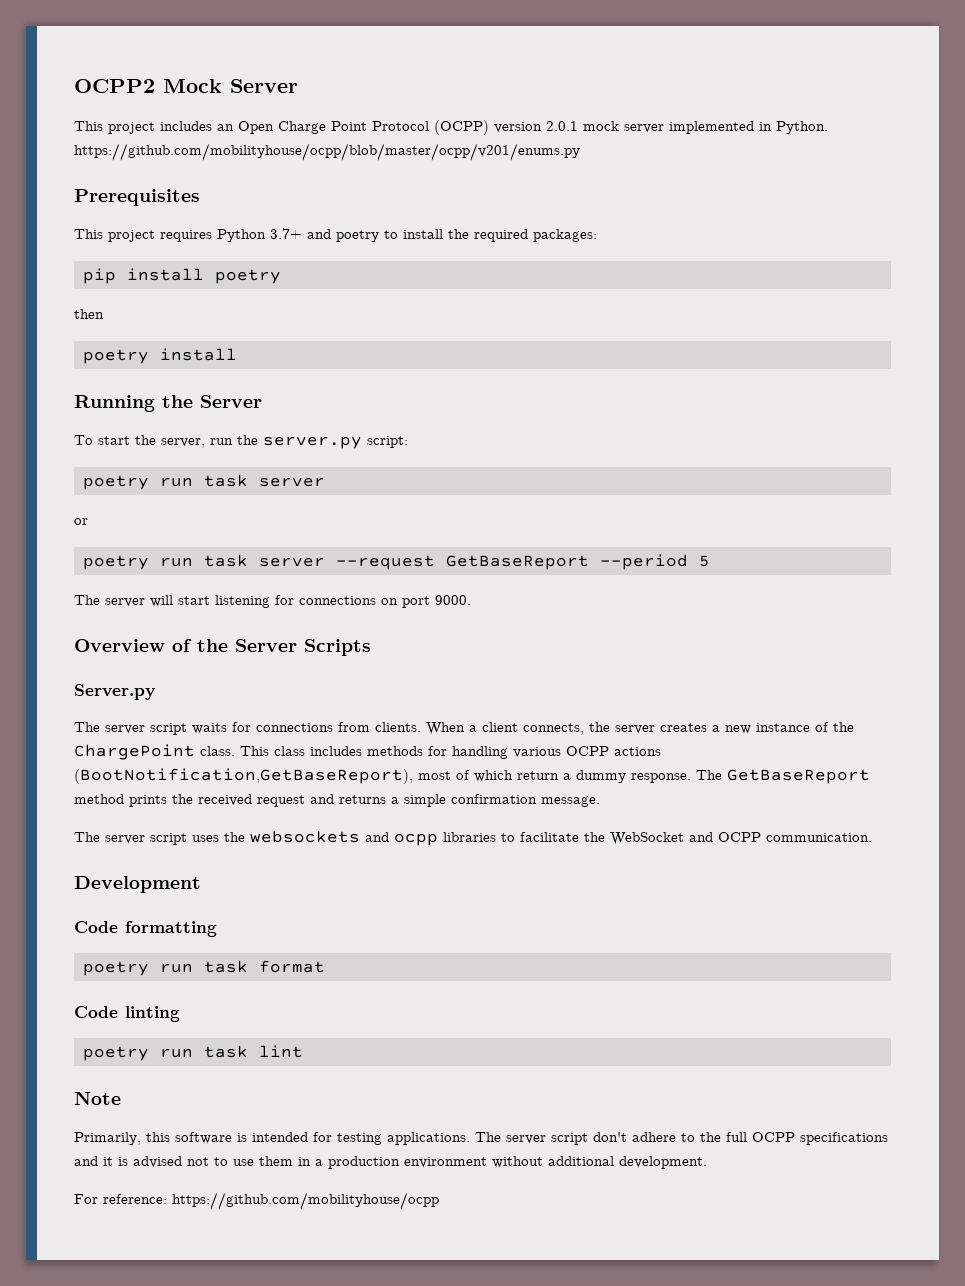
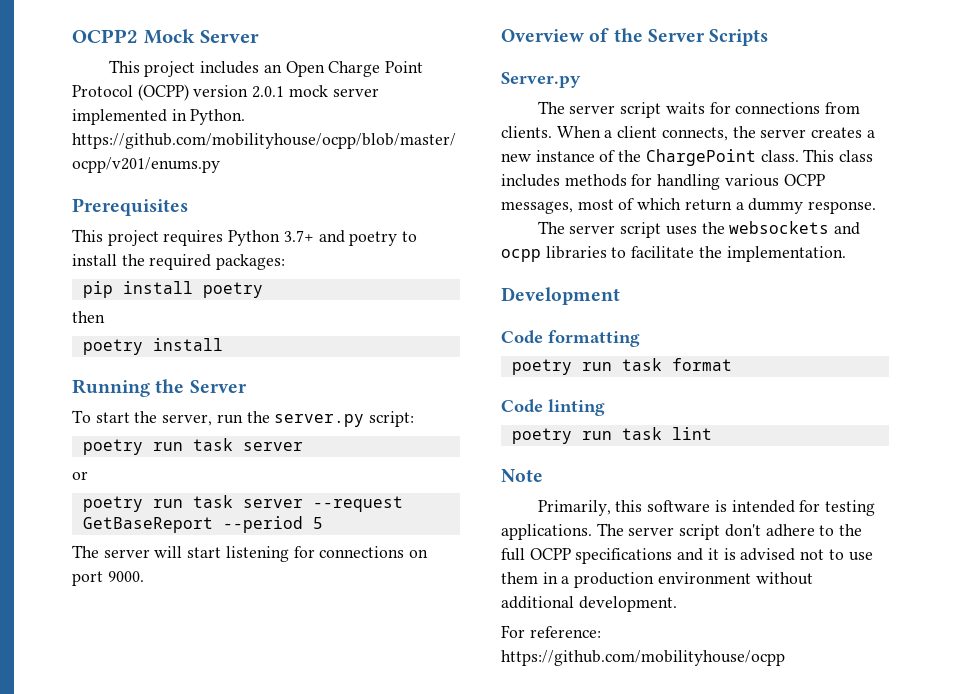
- This class includes methods for handling various OCPP actions (BootNotification,GetBaseReport), most of which return a dummy response. The GetBaseReport method prints the received request and returns a simple confirmation message.
+ This class includes methods for handling various OCPP messages, most of which return a dummy response.
- The server script uses the websockets and ocpp libraries to facilitate the WebSocket and OCPP communication.
+ The server script uses the websockets and ocpp libraries to facilitate the implementation.

